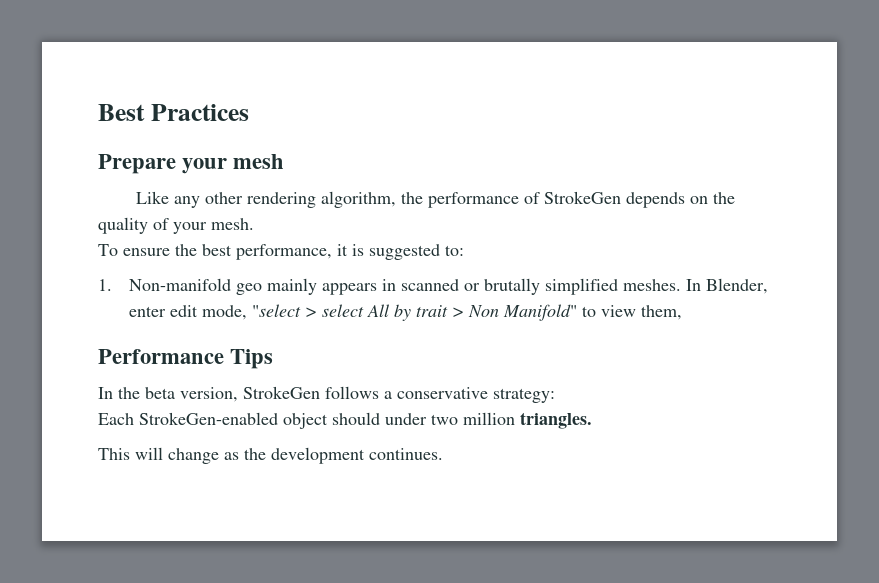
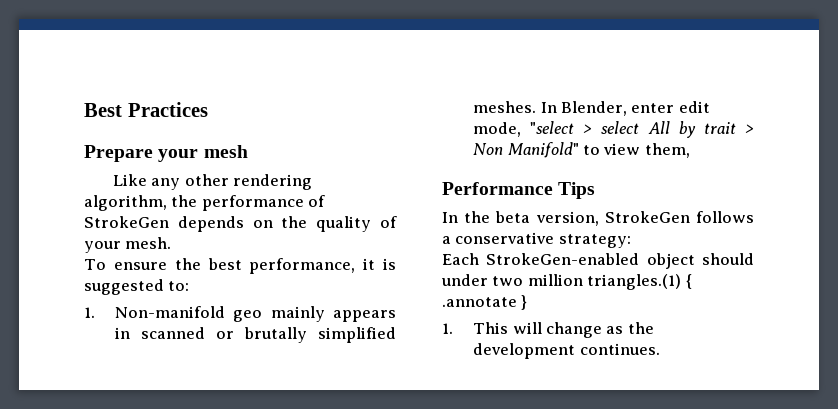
- Each StrokeGen-enabled object should under two million triangles.
- This will change as the development continues.
+ Each StrokeGen-enabled object should under two million triangles.(1) { .annotate }
+ 1. This will change as the development continues.

